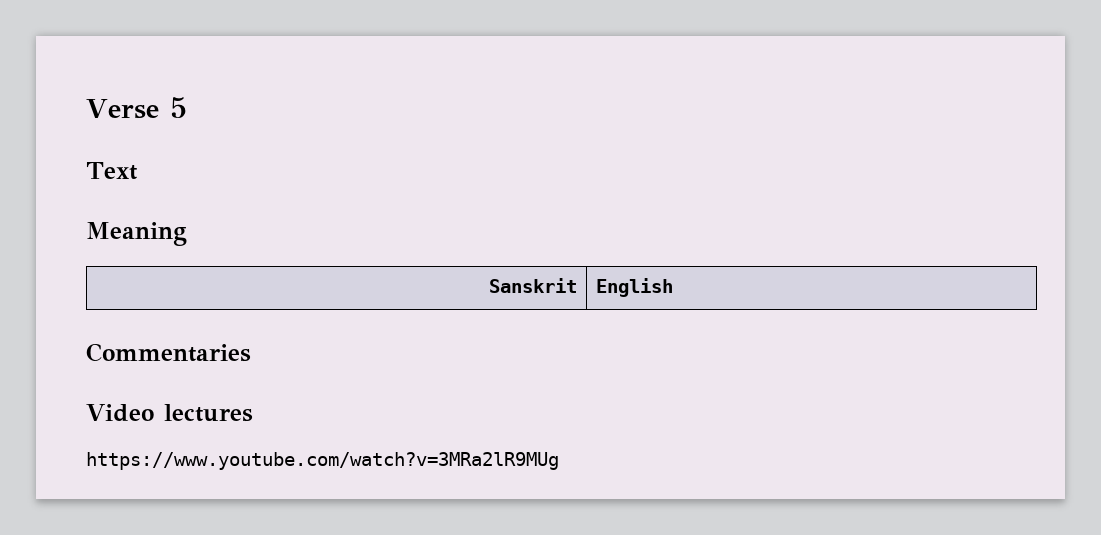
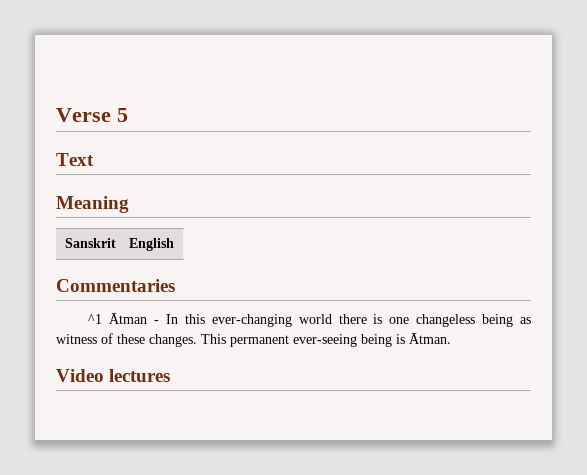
+ ^1 Ᾱtman - In this ever-changing world there is one changeless being as witness of these changes. This permanent ever-seeing being is Ᾱtman.
- https://www.youtube.com/watch?v=3MRa2lR9MUg

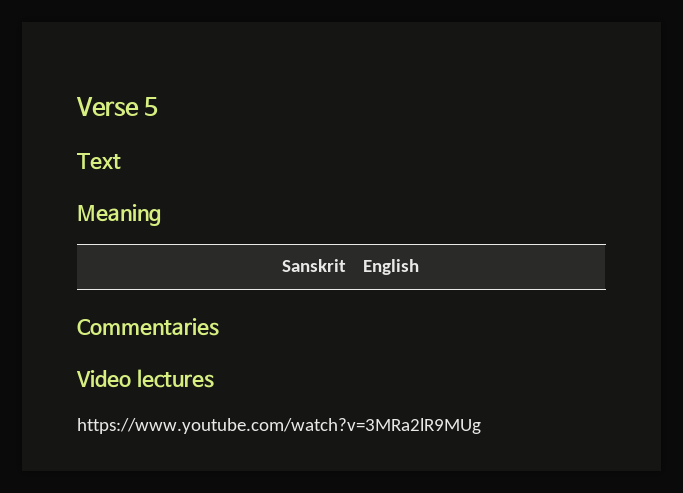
- ^1 Ᾱtman - In this ever-changing world there is one changeless being as witness of these changes. This permanent ever-seeing being is Ᾱtman.
+ https://www.youtube.com/watch?v=3MRa2lR9MUg

